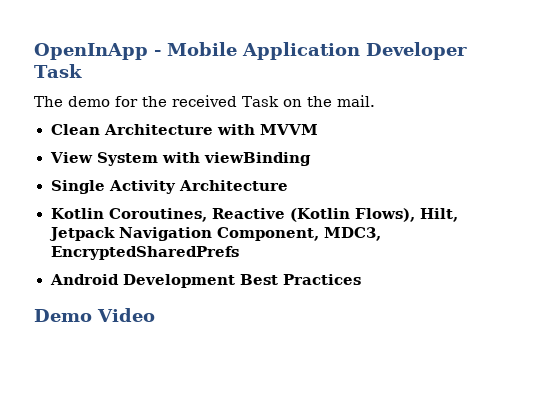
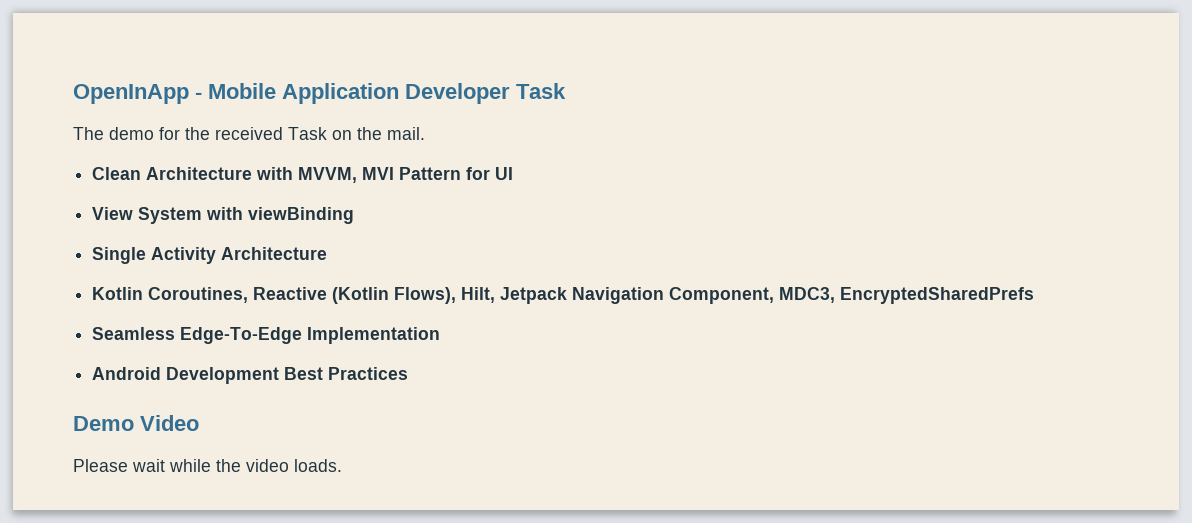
- Clean Architecture with MVVM
+ Clean Architecture with MVVM, MVI Pattern for UI
+ Seamless Edge-To-Edge Implementation
+ Please wait while the video loads.

